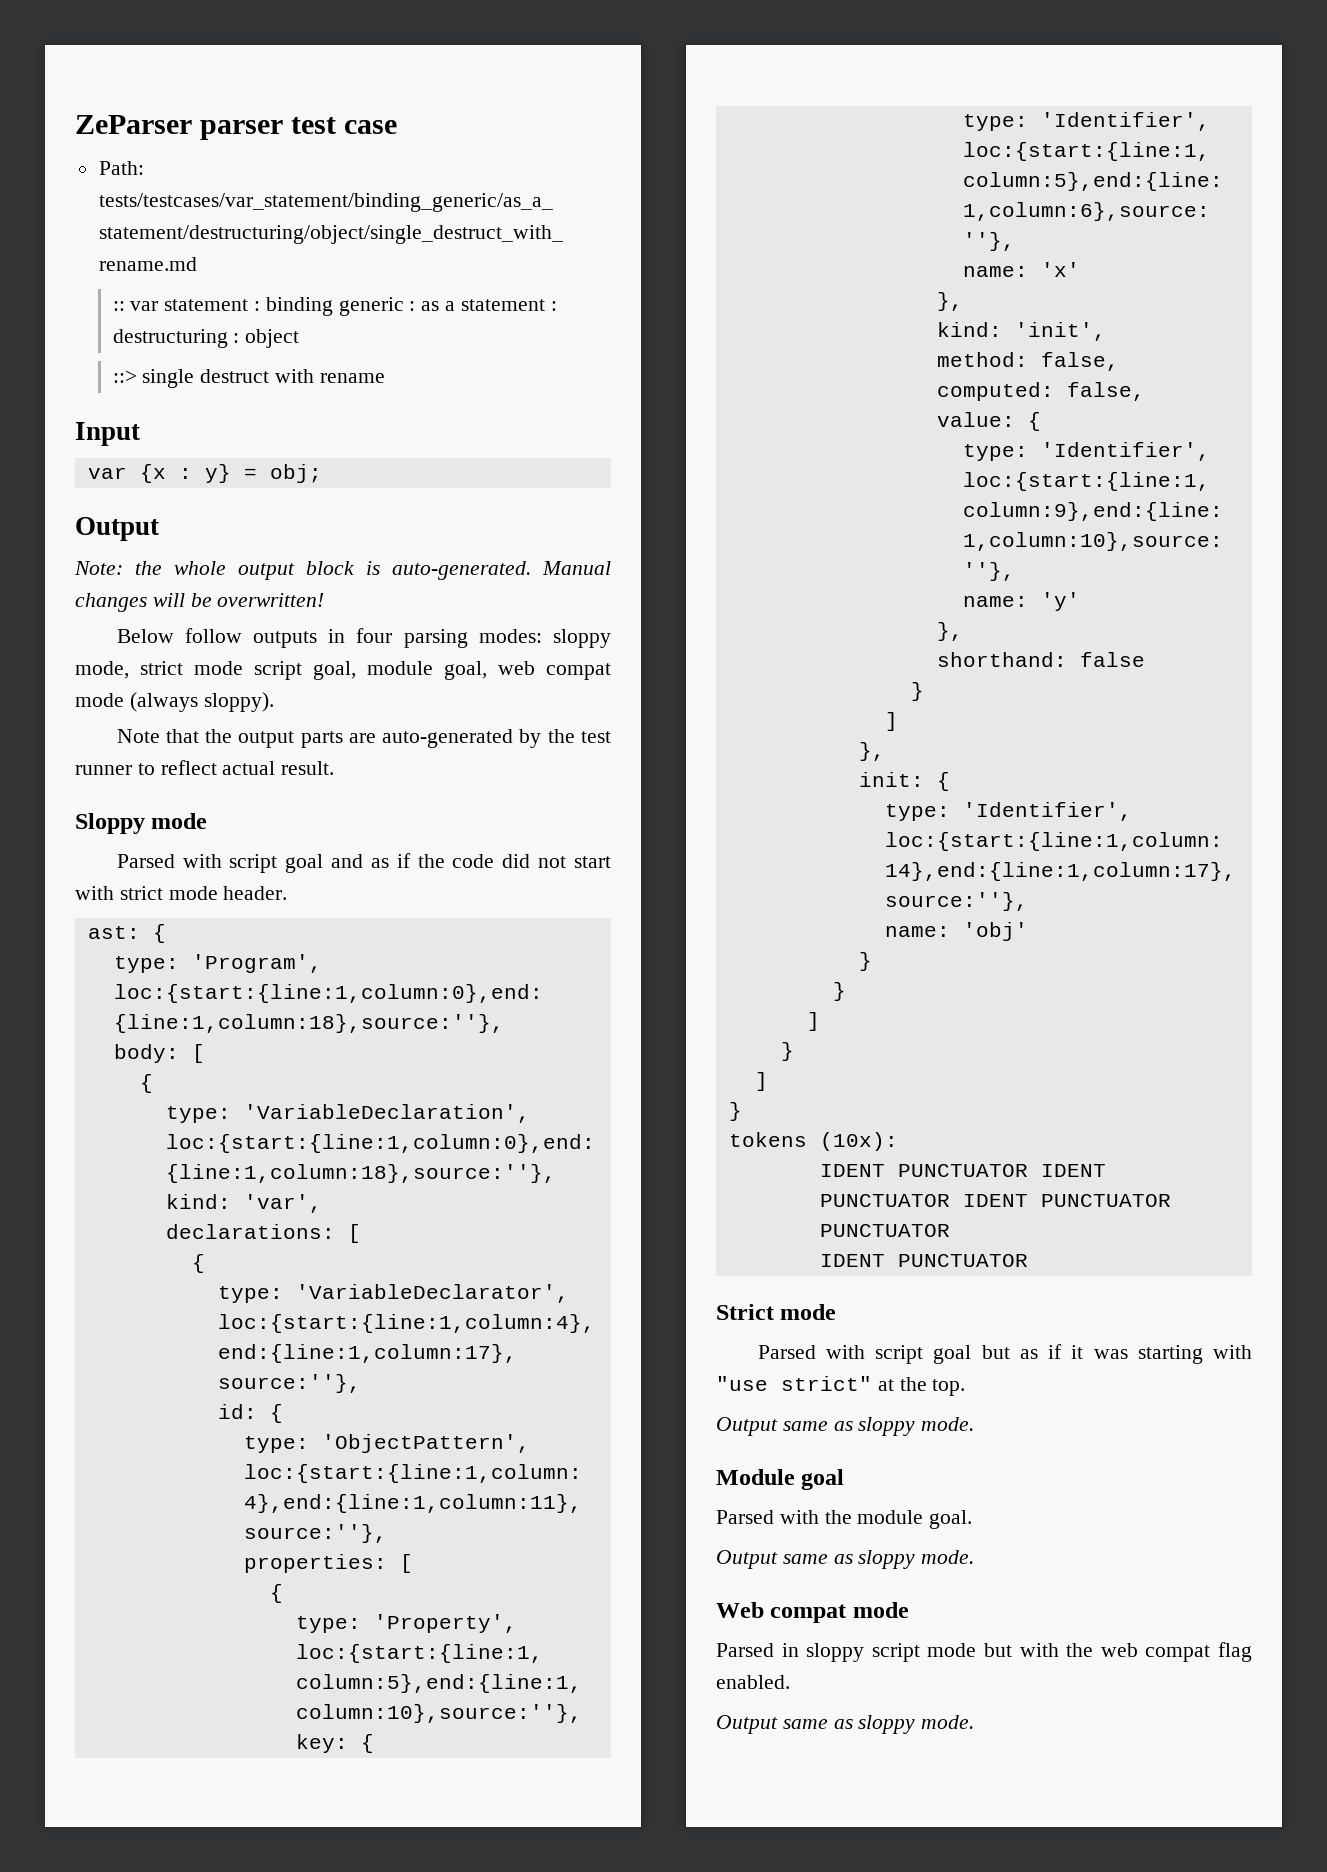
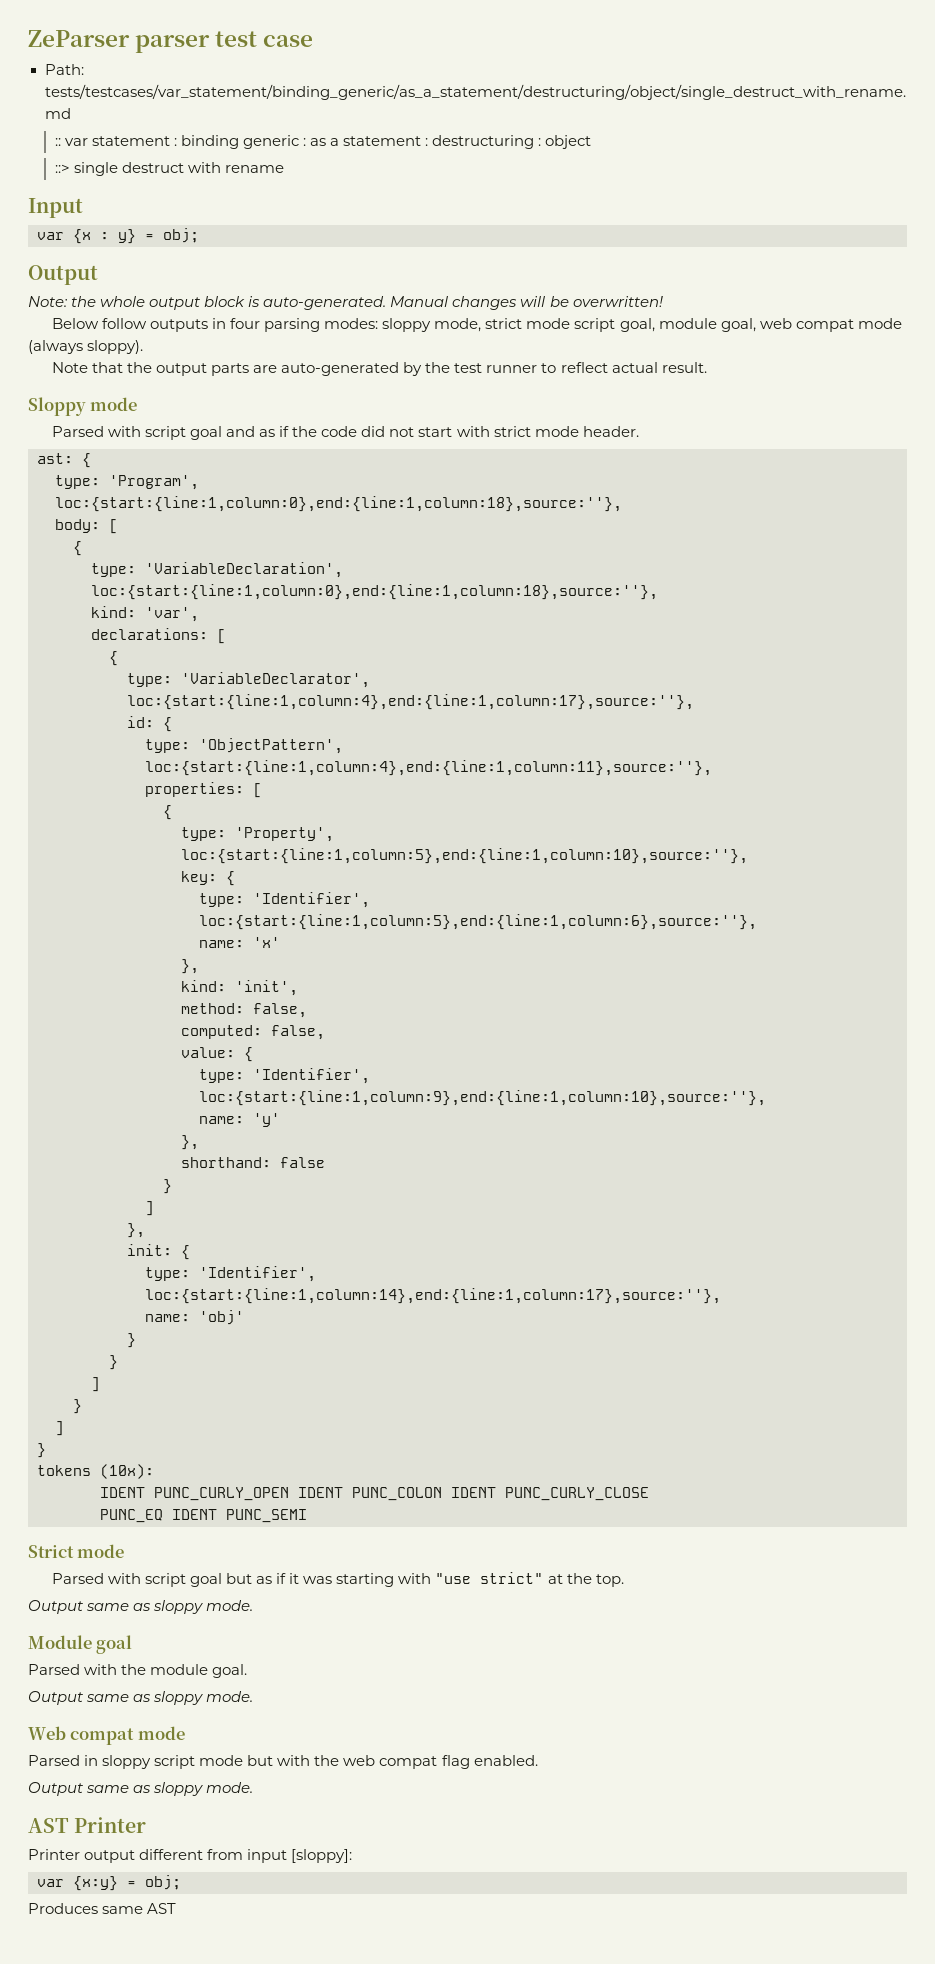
- IDENT PUNCTUATOR IDENT PUNCTUATOR IDENT PUNCTUATOR PUNCTUATOR
- IDENT PUNCTUATOR
+ IDENT PUNC_CURLY_OPEN IDENT PUNC_COLON IDENT PUNC_CURLY_CLOSE
+ PUNC_EQ IDENT PUNC_SEMI
+ AST Printer
+ Printer output different from input [sloppy]:
+ var {x:y} = obj;
+ Produces same AST

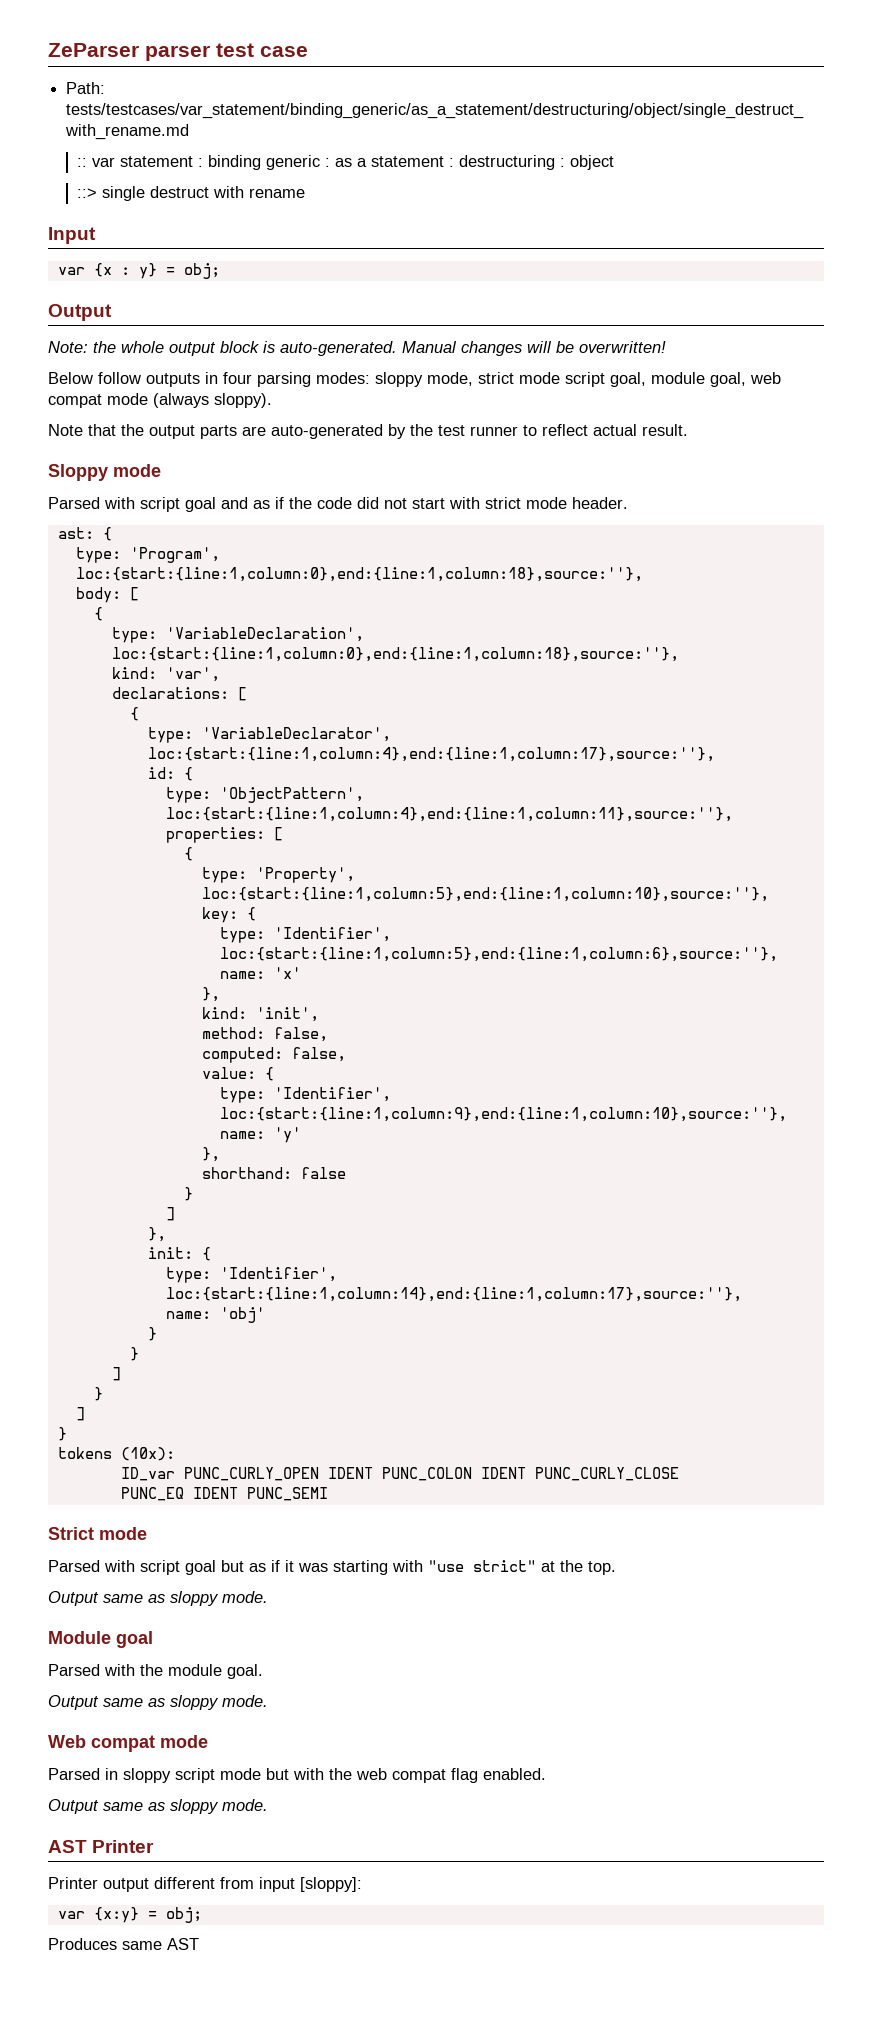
- IDENT PUNC_CURLY_OPEN IDENT PUNC_COLON IDENT PUNC_CURLY_CLOSE
+ ID_var PUNC_CURLY_OPEN IDENT PUNC_COLON IDENT PUNC_CURLY_CLOSE

